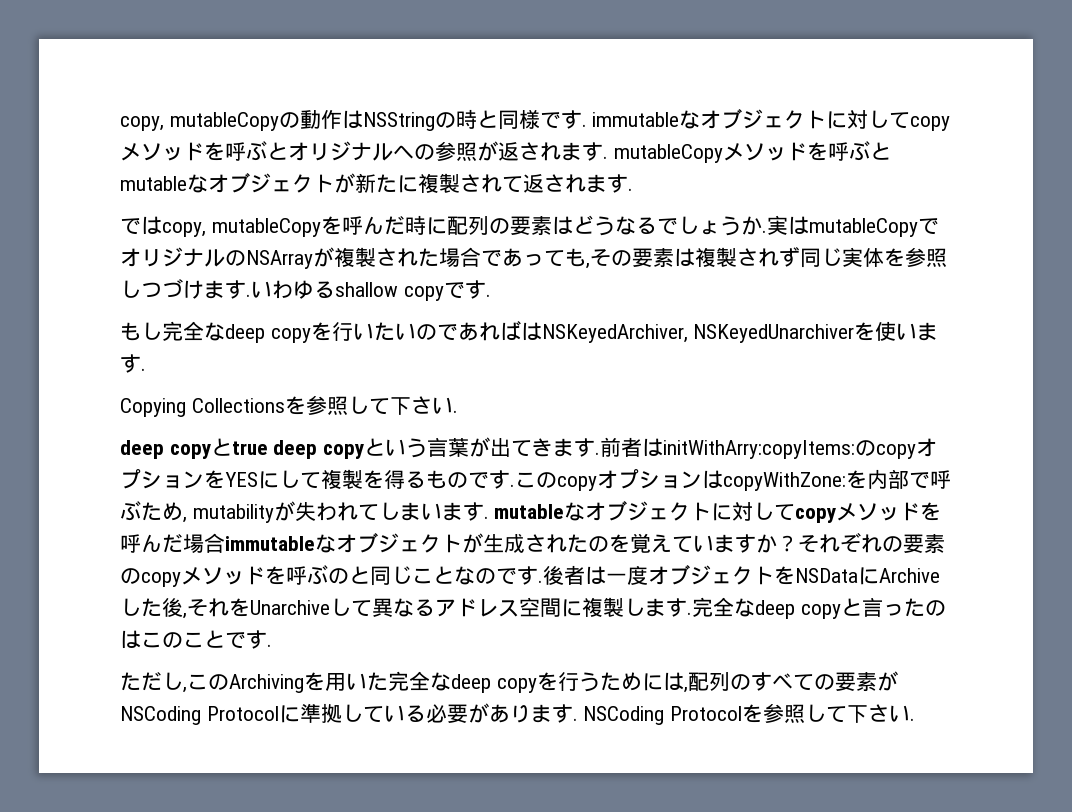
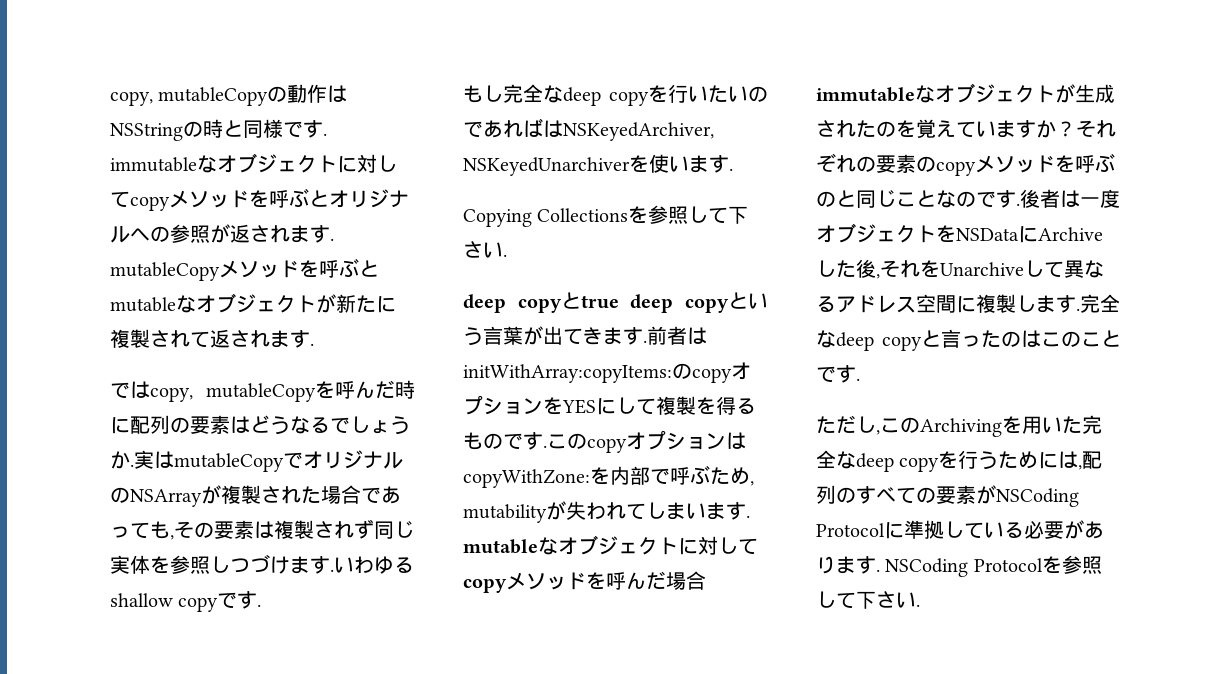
- 前者はinitWithArry:copyItems:のcopyオプションをYESにして複製を得るものです.
+ 前者はinitWithArray:copyItems:のcopyオプションをYESにして複製を得るものです.

